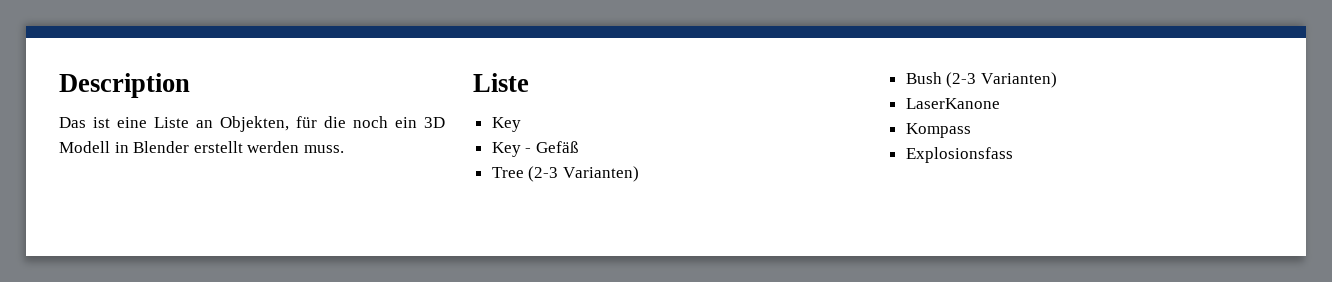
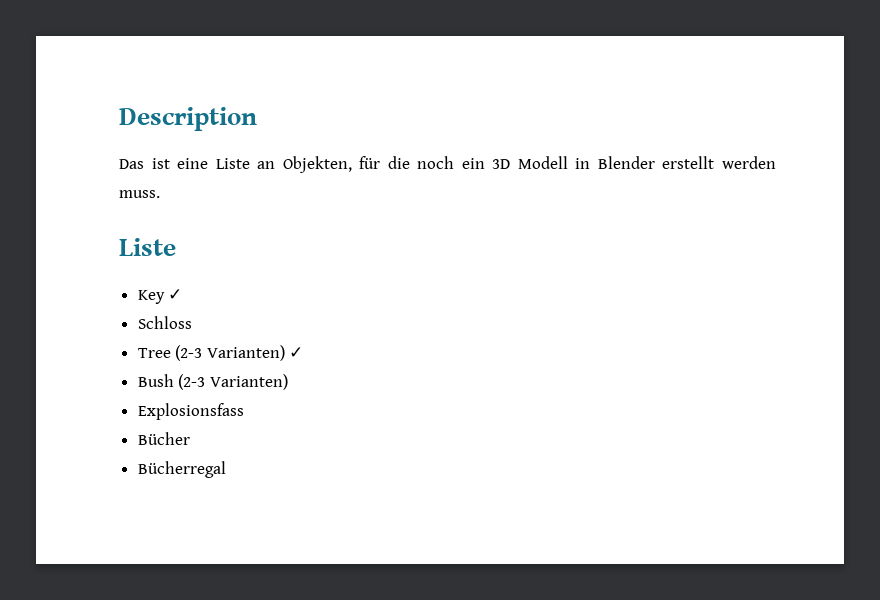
  Das ist eine Liste an Objekten, für die noch ein 3D Modell in Blender erstellt werden muss.
  Liste
- Key
- Key - Gefäß
+ Key ✓
+ Schloss
- Tree (2-3 Varianten)
+ Tree (2-3 Varianten) ✓
- LaserKanone
- Kompass
  Explosionsfass
+ Bücher
+ Bücherregal

